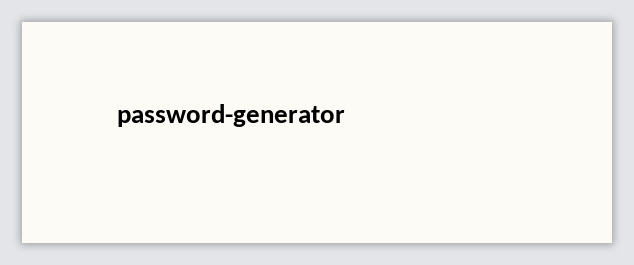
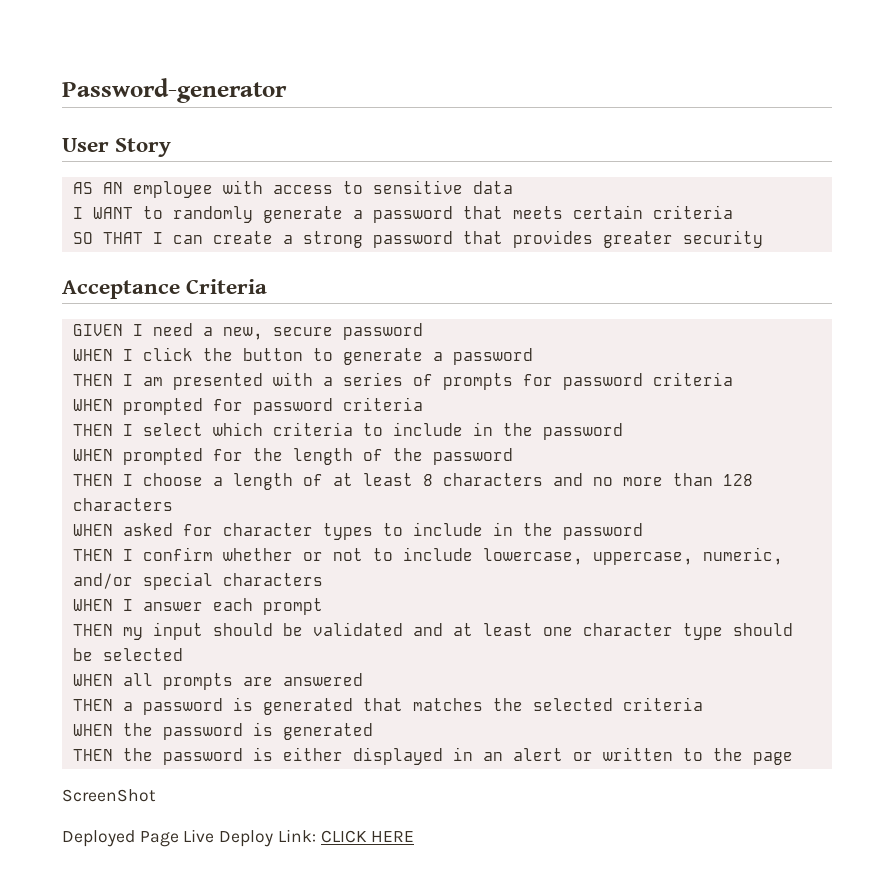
- password-generator
+ Password-generator
+ User Story
+ AS AN employee with access to sensitive data
+ I WANT to randomly generate a password that meets certain criteria
+ SO THAT I can create a strong password that provides greater security
+ Acceptance Criteria
+ GIVEN I need a new, secure password
+ WHEN I click the button to generate a password
+ THEN I am presented with a series of prompts for password criteria
+ WHEN prompted for password criteria
+ THEN I select which criteria to include in the password
+ WHEN prompted for the length of the password
+ THEN I choose a length of at least 8 characters and no more than 128 characters
+ WHEN asked for character types to include in the password
+ THEN I confirm whether or not to include lowercase, uppercase, numeric, and/or special characters
+ WHEN I answer each prompt
+ THEN my input should be validated and at least one character type should be selected
+ WHEN all prompts are answered
+ THEN a password is generated that matches the selected criteria
+ WHEN the password is generated
+ THEN the password is either displayed in an alert or written to the page
+ ScreenShot
+ Deployed Page Live Deploy Link: CLICK HERE

